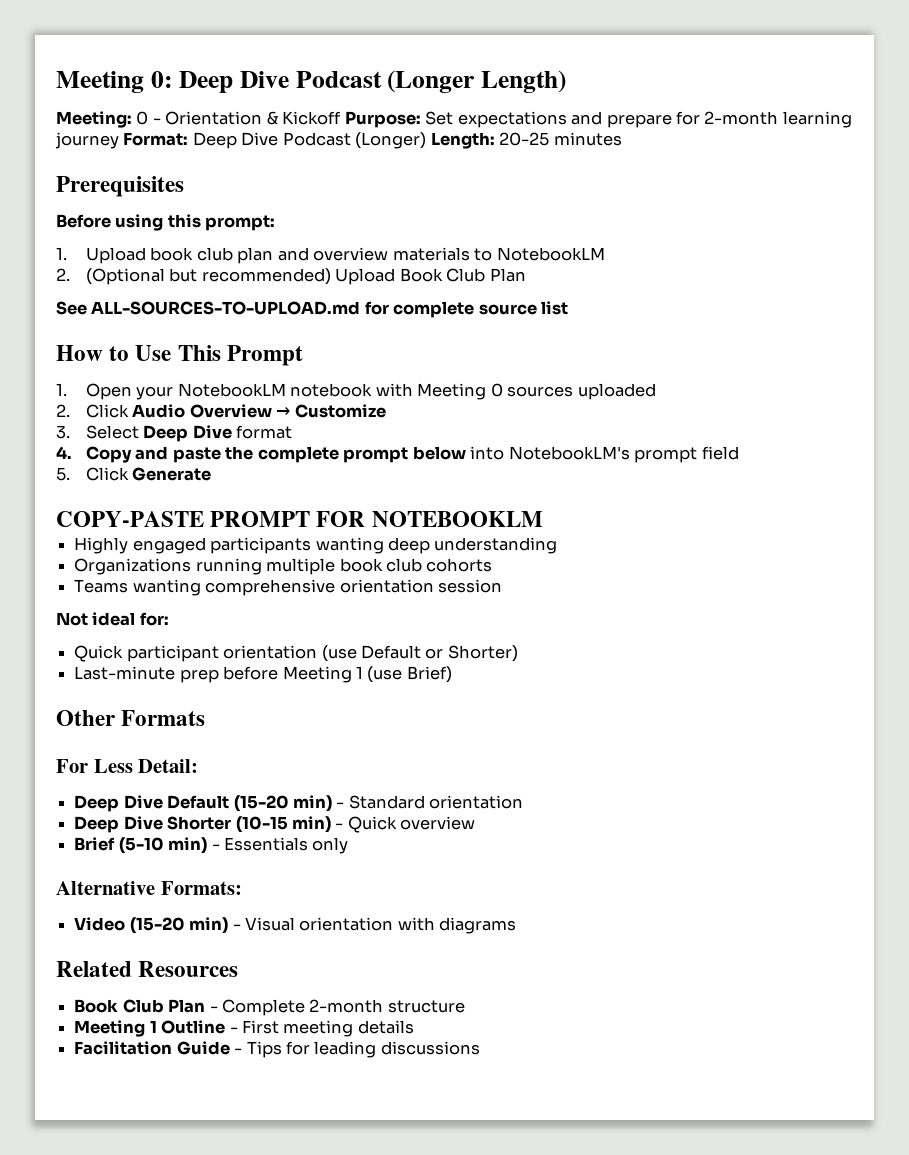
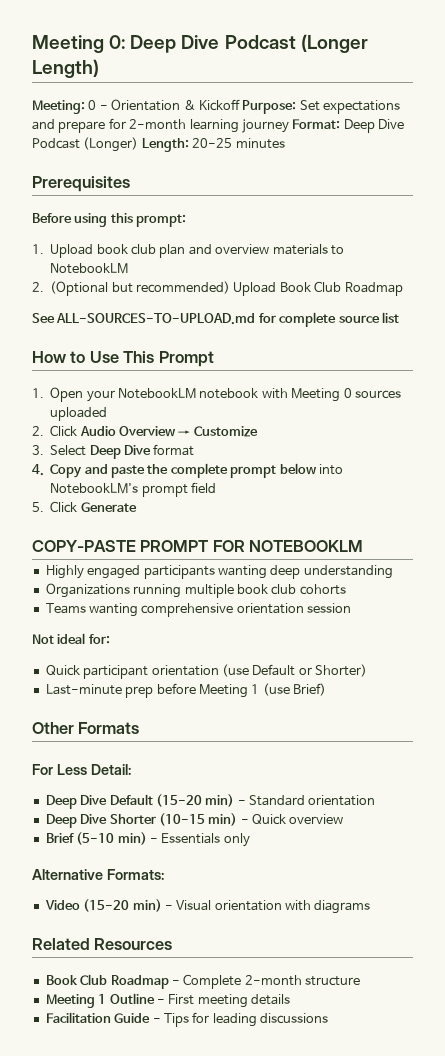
- 2. (Optional but recommended) Upload Book Club Plan
+ 2. (Optional but recommended) Upload Book Club Roadmap
- Book Club Plan - Complete 2-month structure
+ Book Club Roadmap - Complete 2-month structure

